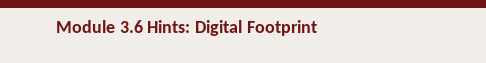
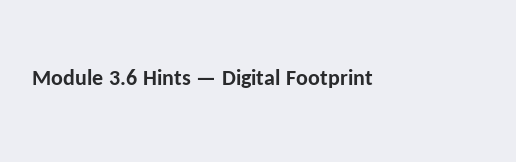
- Module 3.6 Hints: Digital Footprint
+ Module 3.6 Hints — Digital Footprint

